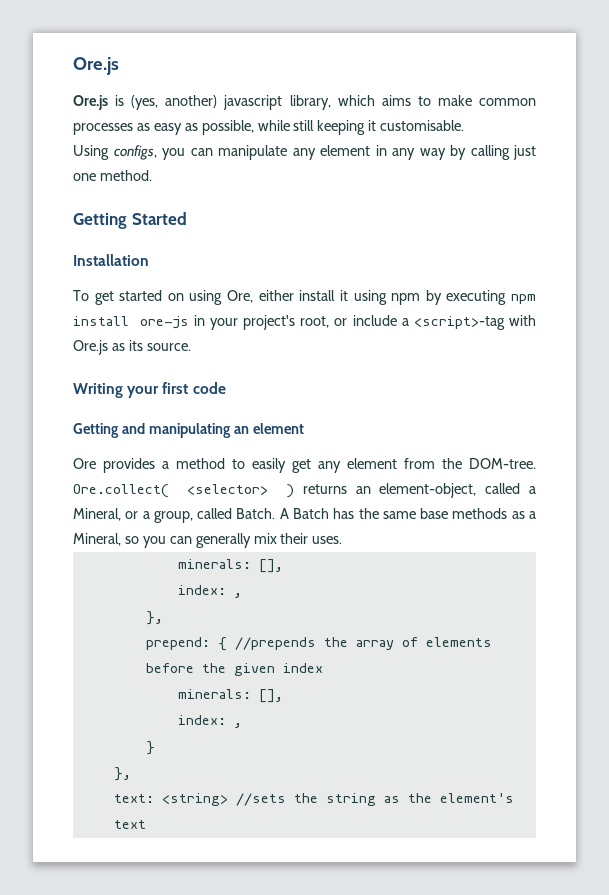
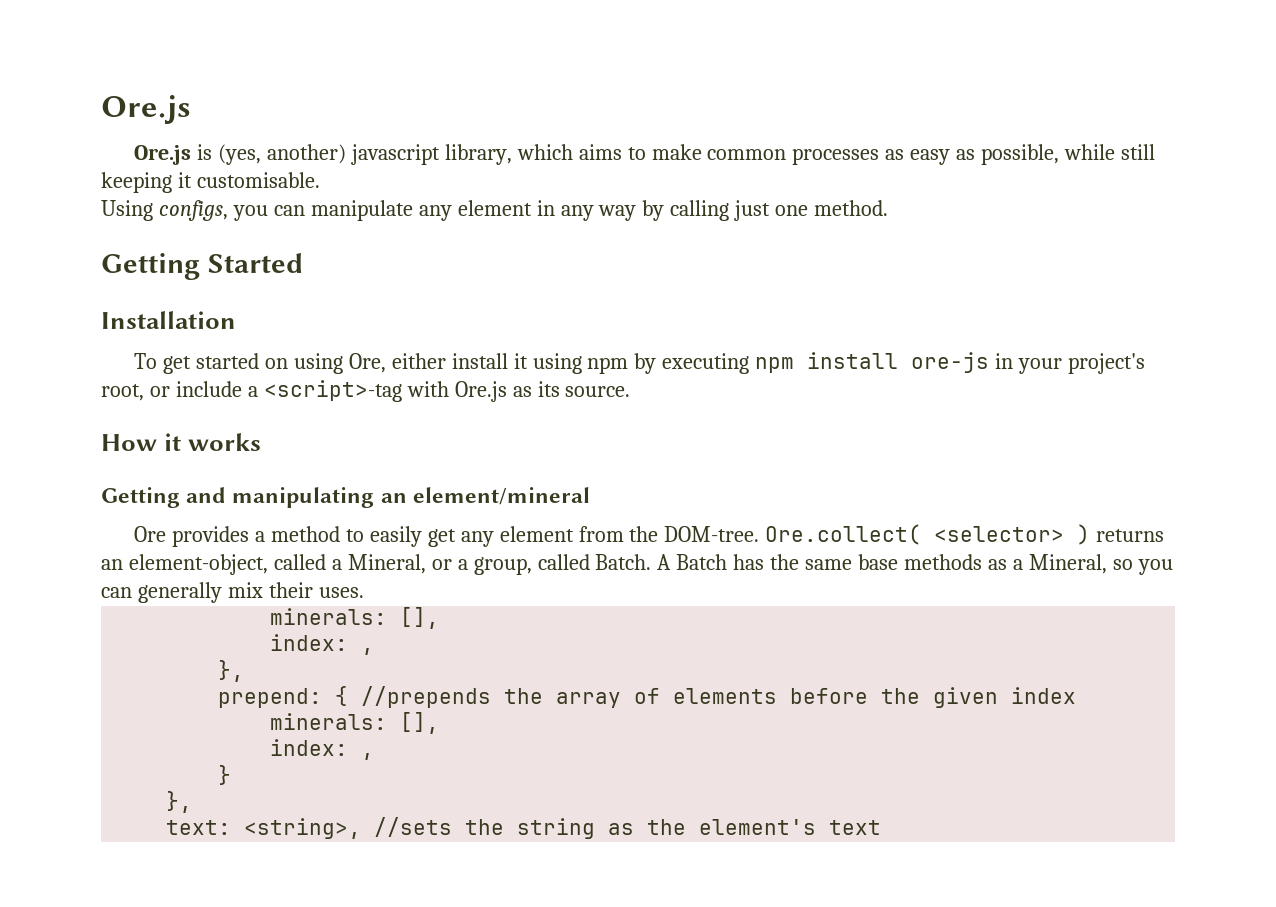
- Writing your first code
+ How it works
- Getting and manipulating an element
+ Getting and manipulating an element/mineral
- text: <string> //sets the string as the element's text
+ text: <string>, //sets the string as the element's text

